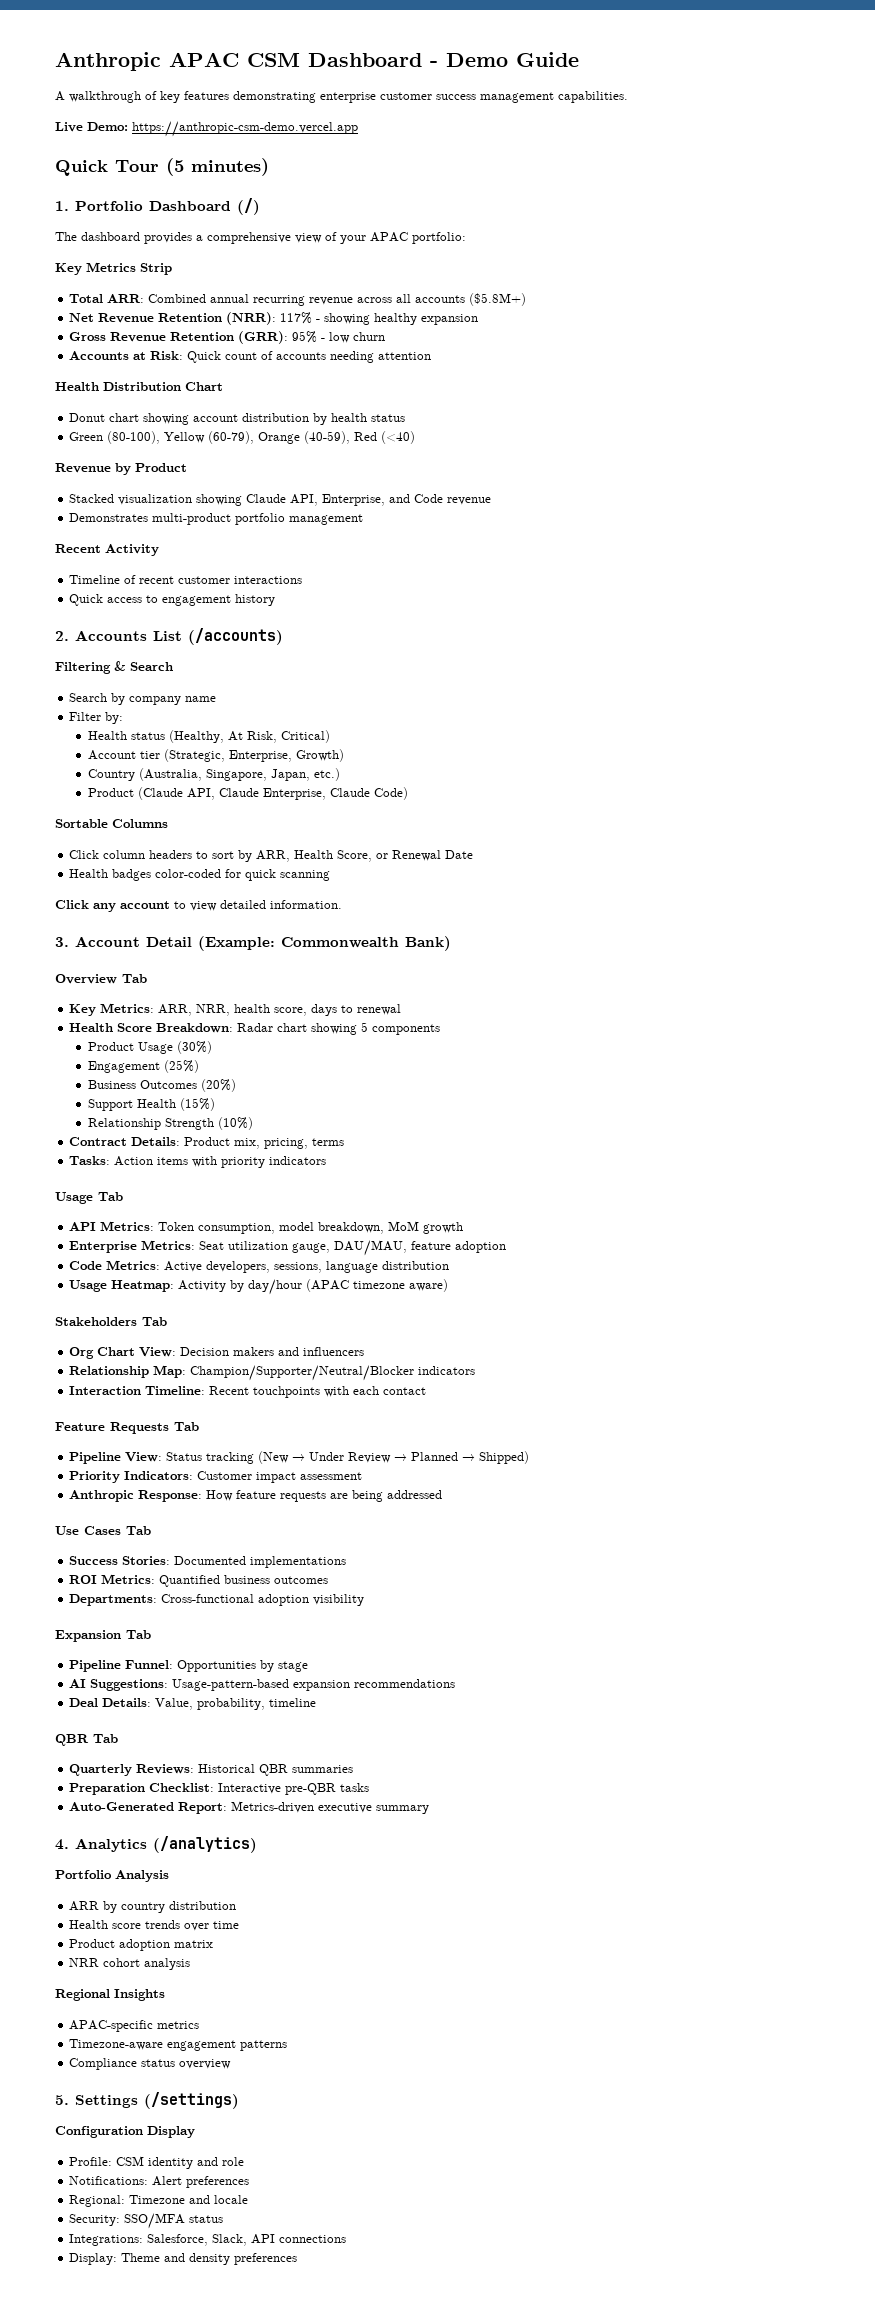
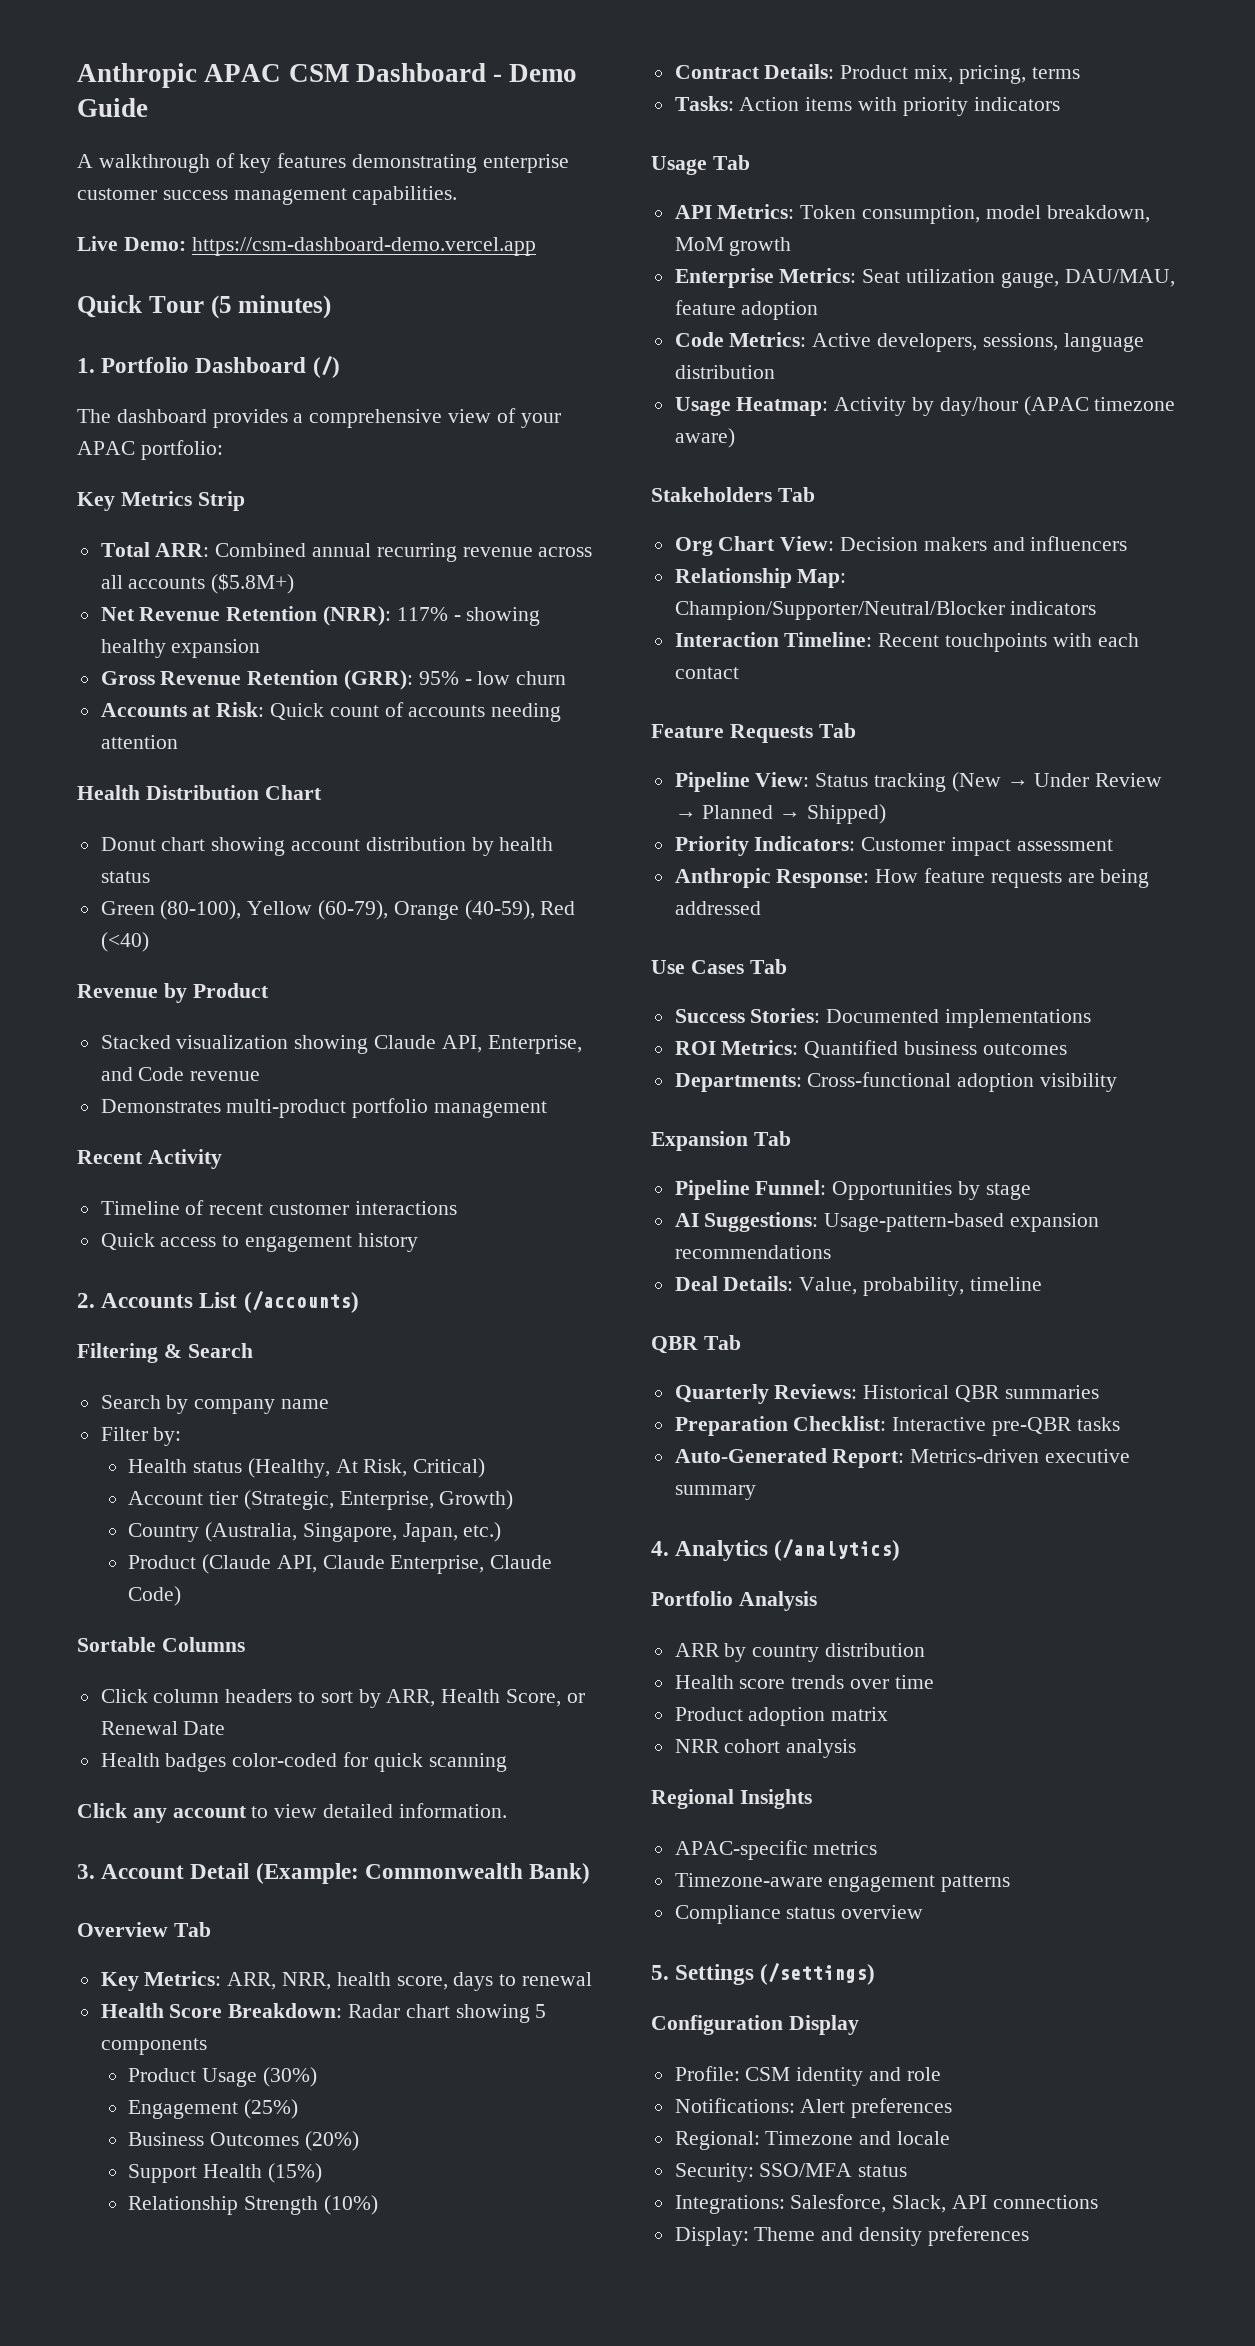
- Live Demo: https://anthropic-csm-demo.vercel.app
+ Live Demo: https://csm-dashboard-demo.vercel.app

